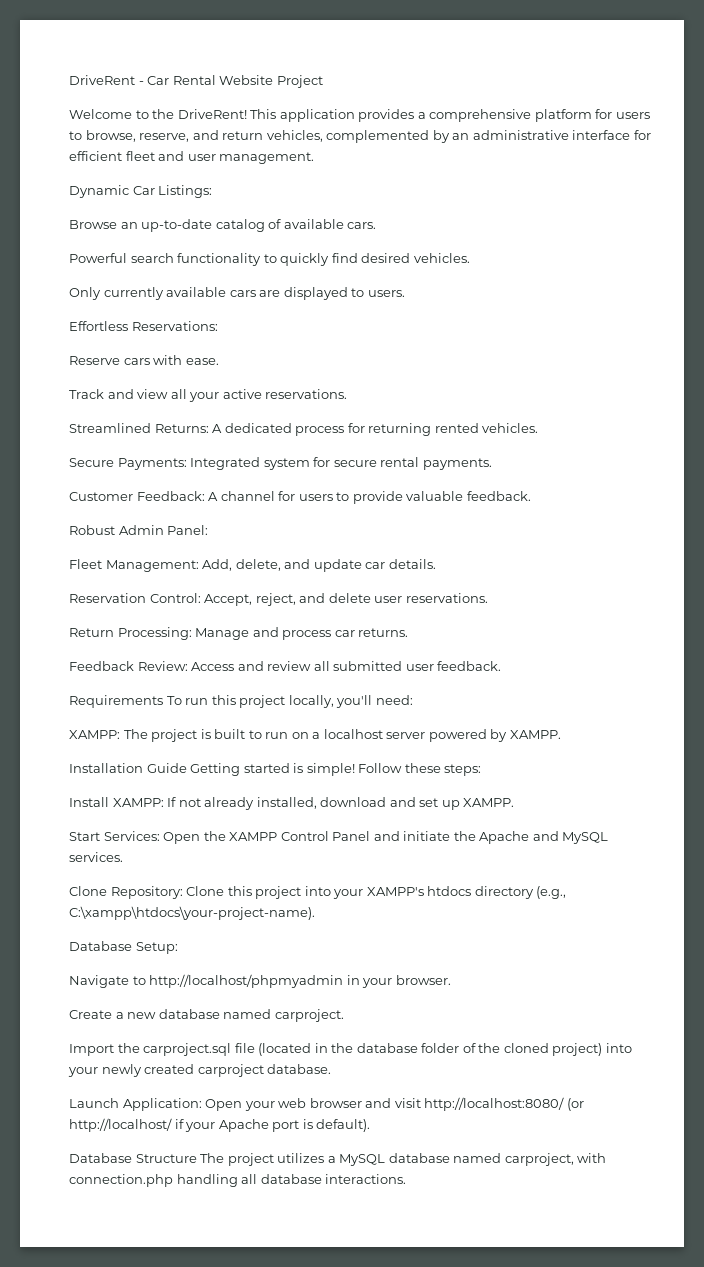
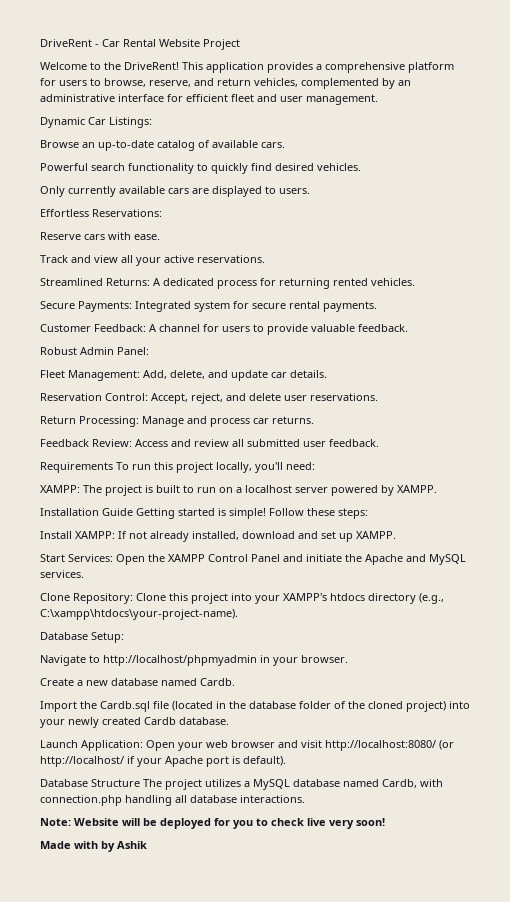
- Create a new database named carproject.
+ Create a new database named Cardb.
- Import the carproject.sql file (located in the database folder of the cloned project) into your newly created carproject database.
+ Import the Cardb.sql file (located in the database folder of the cloned project) into your newly created Cardb database.
- Database Structure The project utilizes a MySQL database named carproject, with connection.php handling all database interactions.
+ Database Structure The project utilizes a MySQL database named Cardb, with connection.php handling all database interactions.
+ Note: Website will be deployed for you to check live very soon!
+ Made with by Ashik

